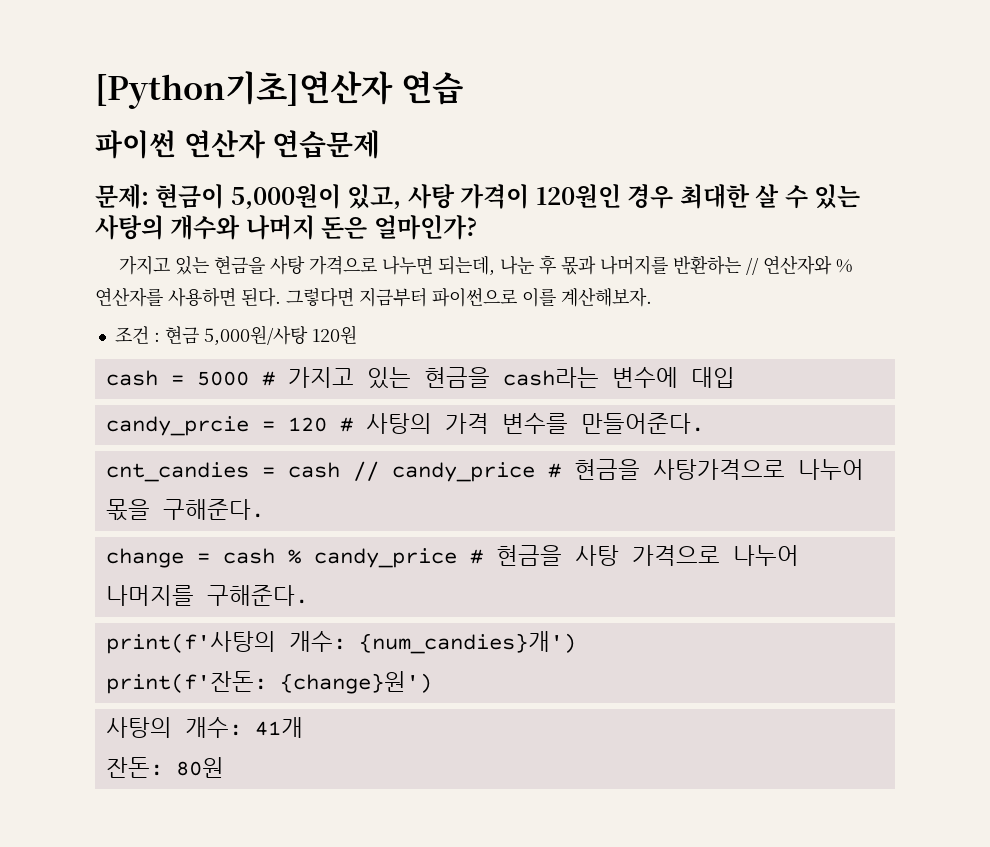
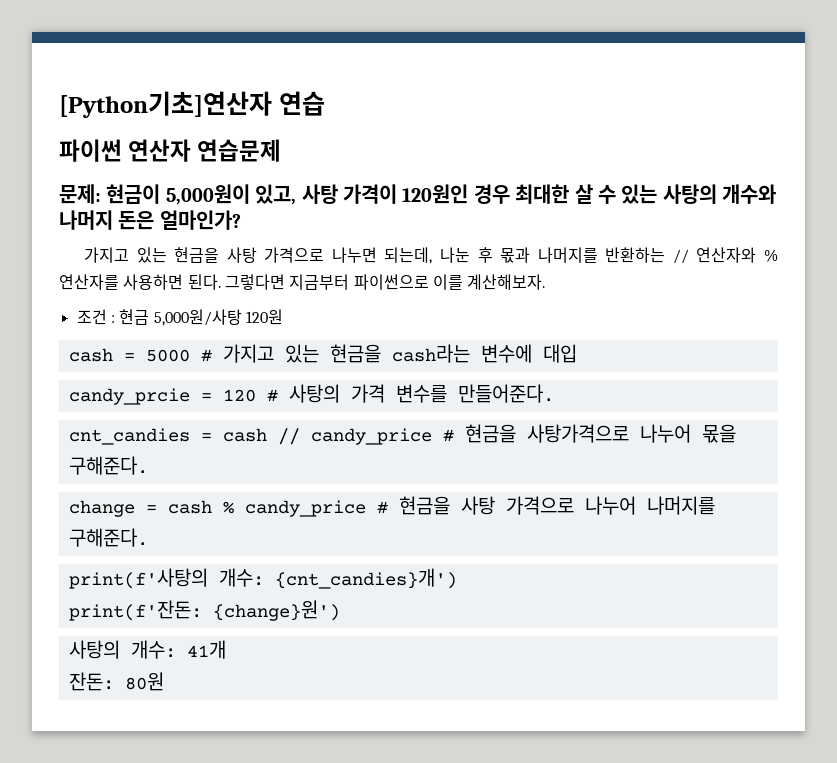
- print(f'사탕의 개수: {num_candies}개')
+ print(f'사탕의 개수: {cnt_candies}개')

